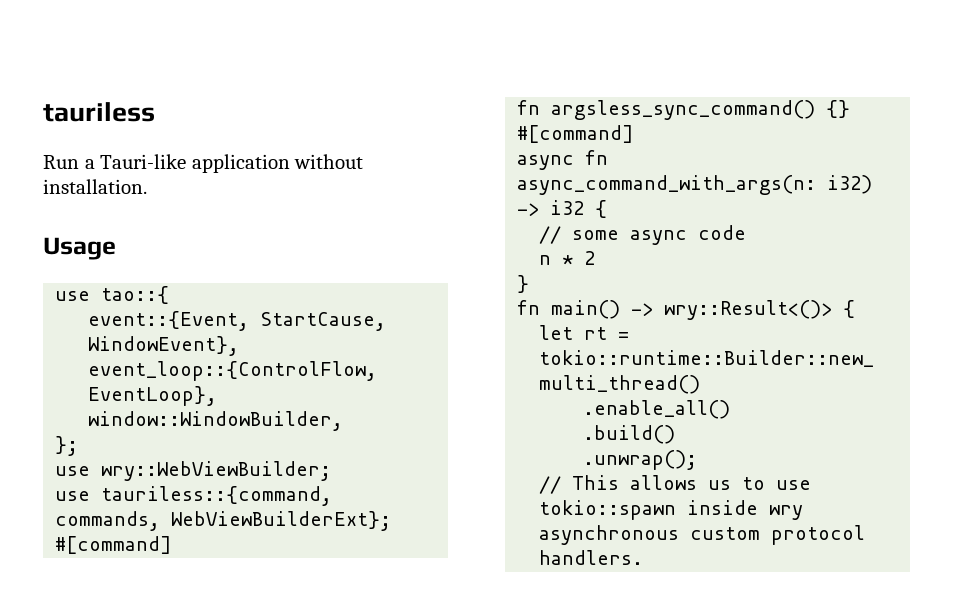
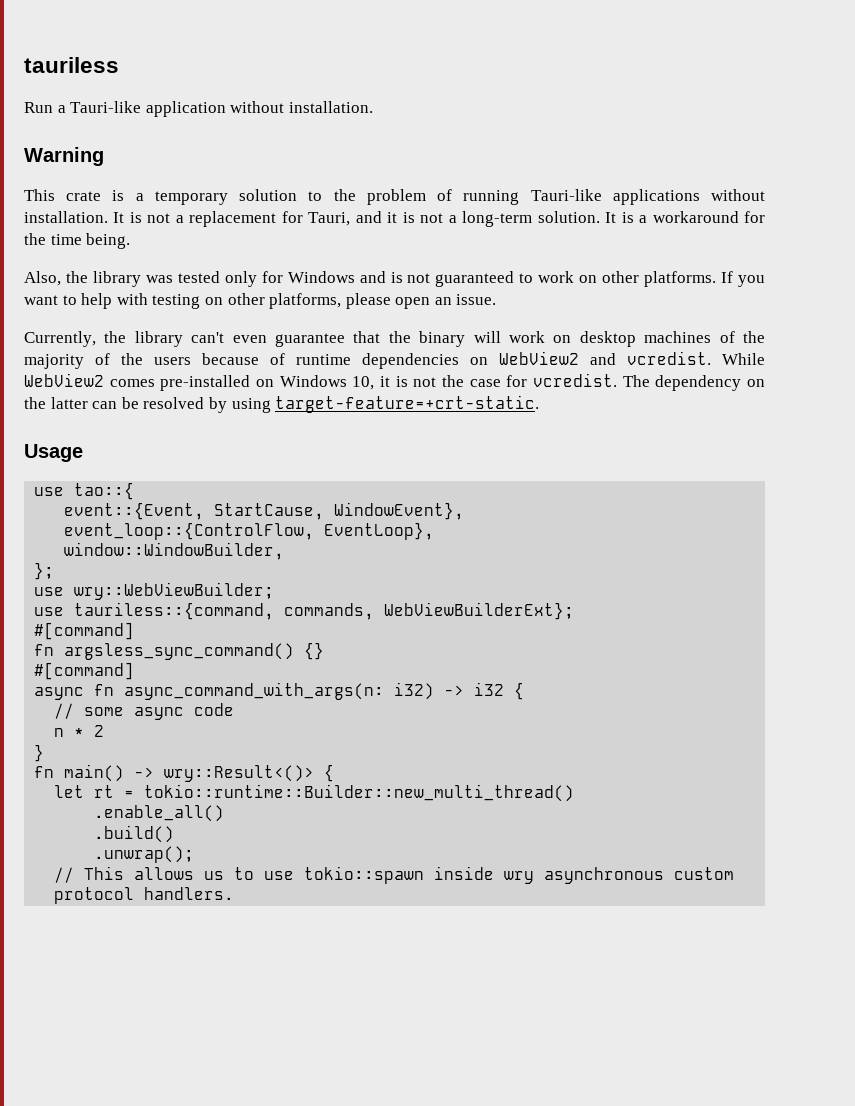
+ Warning
+ This crate is a temporary solution to the problem of running Tauri-like applications without installation. It is not a replacement for Tauri, and it is not a long-term solution. It is a workaround for the time being.
+ Also, the library was tested only for Windows and is not guaranteed to work on other platforms. If you want to help with testing on other platforms, please open an issue.
+ Currently, the library can't even guarantee that the binary will work on desktop machines of the majority of the users because of runtime dependencies on WebView2 and vcredist. While WebView2 comes pre-installed on Windows 10, it is not the case for vcredist. The dependency on the latter can be resolved by using target-feature=+crt-static.

